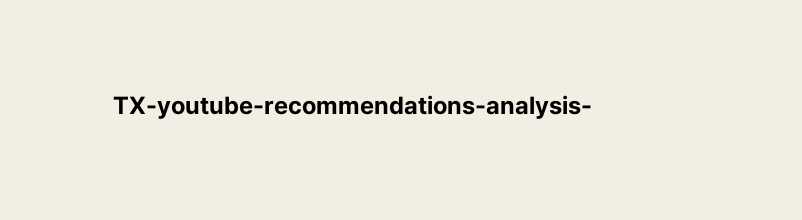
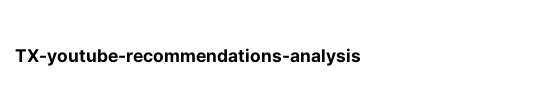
- TX-youtube-recommendations-analysis-
+ TX-youtube-recommendations-analysis

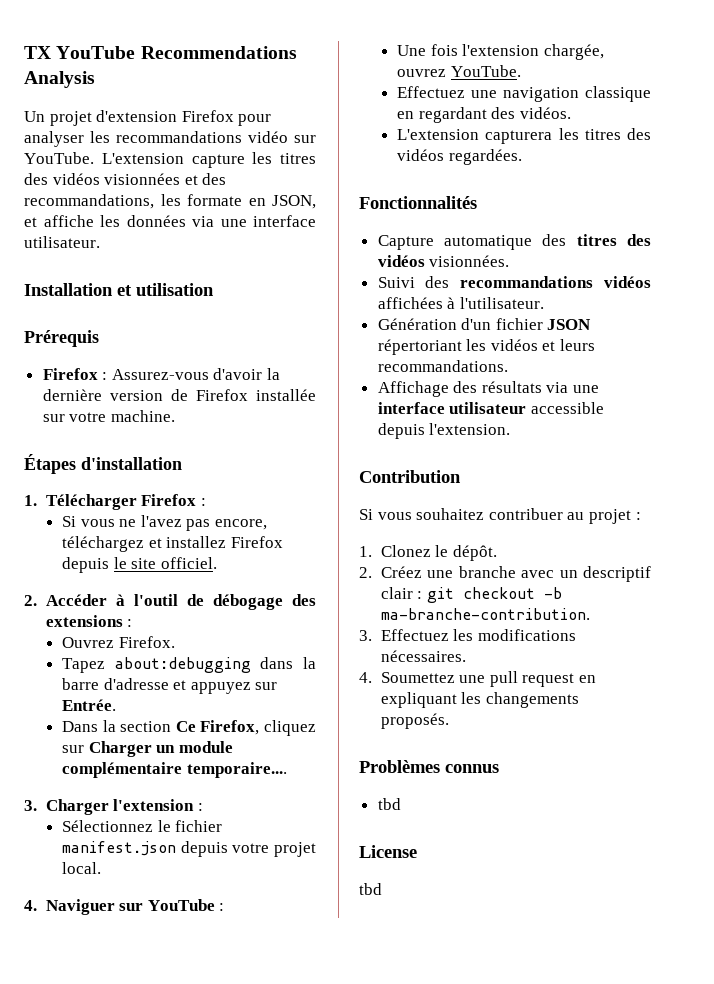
- TX-youtube-recommendations-analysis
+ TX YouTube Recommendations Analysis
+ Un projet d'extension Firefox pour analyser les recommandations vidéo sur YouTube. L'extension capture les titres des vidéos visionnées et des recommandations, les formate en JSON, et affiche les données via une interface utilisateur.
+ Installation et utilisation
+ Prérequis
+ Firefox : Assurez-vous d'avoir la dernière version de Firefox installée sur votre machine.
+ Étapes d'installation
+ 1. Télécharger Firefox :
+ Si vous ne l'avez pas encore, téléchargez et installez Firefox depuis le site officiel.
+ 2. Accéder à l'outil de débogage des extensions :
+ Ouvrez Firefox.
+ Tapez about:debugging dans la barre d'adresse et appuyez sur Entrée.
+ Dans la section Ce Firefox, cliquez sur Charger un module complémentaire temporaire....
+ 3. Charger l'extension :
+ Sélectionnez le fichier manifest.json depuis votre projet local.
+ 4. Naviguer sur YouTube :
+ Une fois l'extension chargée, ouvrez YouTube.
+ Effectuez une navigation classique en regardant des vidéos.
+ L'extension capturera les titres des vidéos regardées.
+ Fonctionnalités
+ Capture automatique des titres des vidéos visionnées.
+ Suivi des recommandations vidéos affichées à l'utilisateur.
+ Génération d'un fichier JSON répertoriant les vidéos et leurs recommandations.
+ Affichage des résultats via une interface utilisateur accessible depuis l'extension.
+ Contribution
+ Si vous souhaitez contribuer au projet :
+ 1. Clonez le dépôt.
+ 2. Créez une branche avec un descriptif clair : git checkout -b ma-branche-contribution.
+ 3. Effectuez les modifications nécessaires.
+ 4. Soumettez une pull request en expliquant les changements proposés.
+ Problèmes connus
+ tbd
+ License
+ tbd

